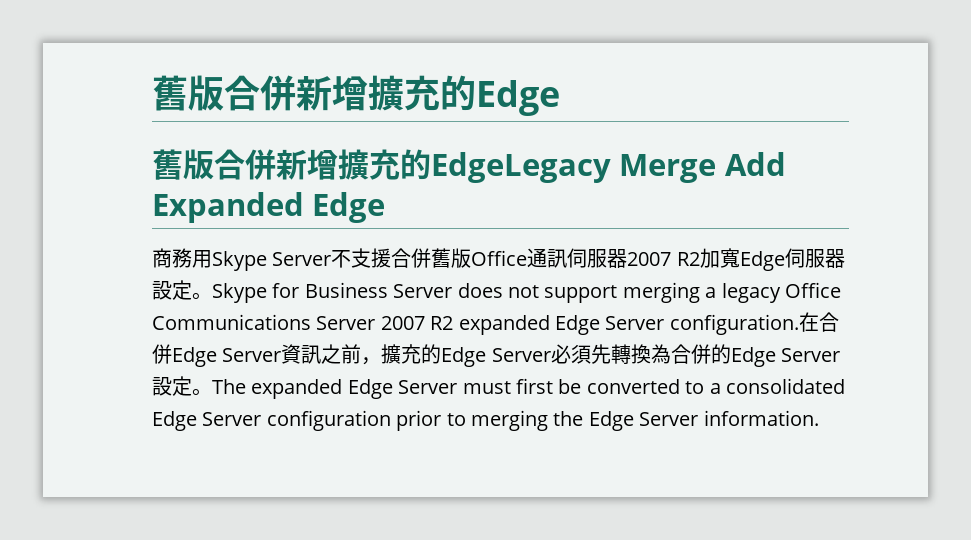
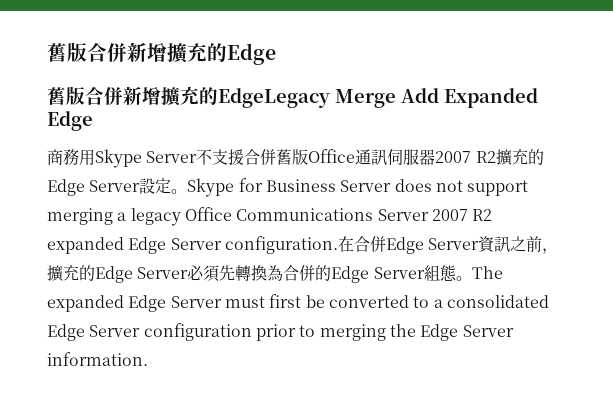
- 商務用Skype Server不支援合併舊版Office通訊伺服器2007 R2加寬Edge伺服器設定。
+ 商務用Skype Server不支援合併舊版Office通訊伺服器2007 R2擴充的Edge Server設定。
- 在合併Edge Server資訊之前，擴充的Edge Server必須先轉換為合併的Edge Server設定。
+ 在合併Edge Server資訊之前，擴充的Edge Server必須先轉換為合併的Edge Server組態。

